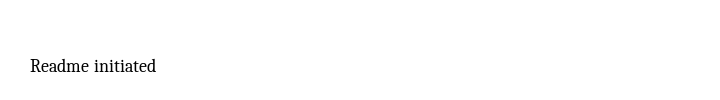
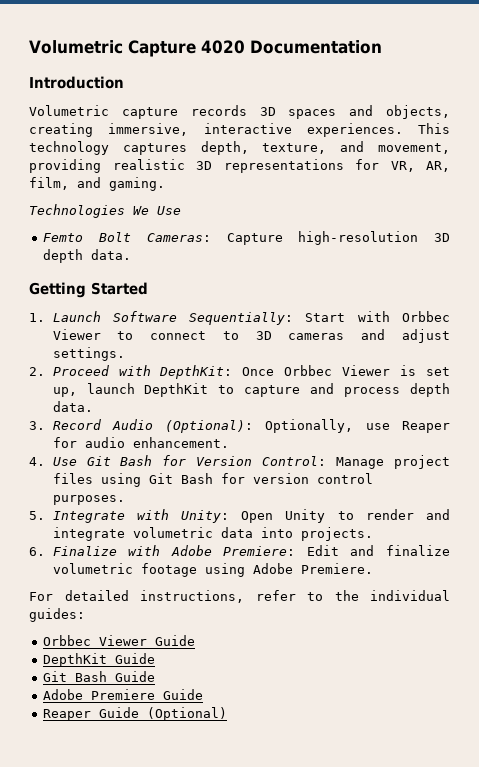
- Readme initiated
+ Volumetric Capture 4020 Documentation
+ Introduction
+ Volumetric capture records 3D spaces and objects, creating immersive, interactive experiences. This technology captures depth, texture, and movement, providing realistic 3D representations for VR, AR, film, and gaming.
+ Technologies We Use
+ Femto Bolt Cameras: Capture high-resolution 3D depth data.
+ Getting Started
+ 1. Launch Software Sequentially: Start with Orbbec Viewer to connect to 3D cameras and adjust settings.
+ 2. Proceed with DepthKit: Once Orbbec Viewer is set up, launch DepthKit to capture and process depth data.
+ 3. Record Audio (Optional): Optionally, use Reaper for audio enhancement.
+ 4. Use Git Bash for Version Control: Manage project files using Git Bash for version control purposes.
+ 5. Integrate with Unity: Open Unity to render and integrate volumetric data into projects.
+ 6. Finalize with Adobe Premiere: Edit and finalize volumetric footage using Adobe Premiere.
+ For detailed instructions, refer to the individual guides:
+ Orbbec Viewer Guide
+ DepthKit Guide
+ Git Bash Guide
+ Adobe Premiere Guide
+ Reaper Guide (Optional)

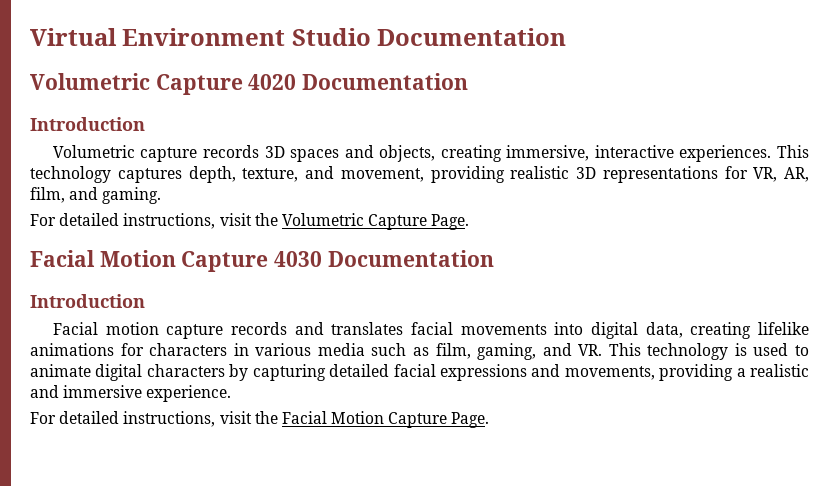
+ Virtual Environment Studio Documentation
- Technologies We Use
- Femto Bolt Cameras: Capture high-resolution 3D depth data.
- Getting Started
- 1. Launch Software Sequentially: Start with Orbbec Viewer to connect to 3D cameras and adjust settings.
- 2. Proceed with DepthKit: Once Orbbec Viewer is set up, launch DepthKit to capture and process depth data.
- 3. Record Audio (Optional): Optionally, use Reaper for audio enhancement.
- 4. Use Git Bash for Version Control: Manage project files using Git Bash for version control purposes.
- 5. Integrate with Unity: Open Unity to render and integrate volumetric data into projects.
- 6. Finalize with Adobe Premiere: Edit and finalize volumetric footage using Adobe Premiere.
- For detailed instructions, refer to the individual guides:
- Orbbec Viewer Guide
- DepthKit Guide
- Git Bash Guide
- Adobe Premiere Guide
- Reaper Guide (Optional)
+ For detailed instructions, visit the Volumetric Capture Page.
+ Facial Motion Capture 4030 Documentation
+ Introduction
+ Facial motion capture records and translates facial movements into digital data, creating lifelike animations for characters in various media such as film, gaming, and VR. This technology is used to animate digital characters by capturing detailed facial expressions and movements, providing a realistic and immersive experience.
+ For detailed instructions, visit the Facial Motion Capture Page.

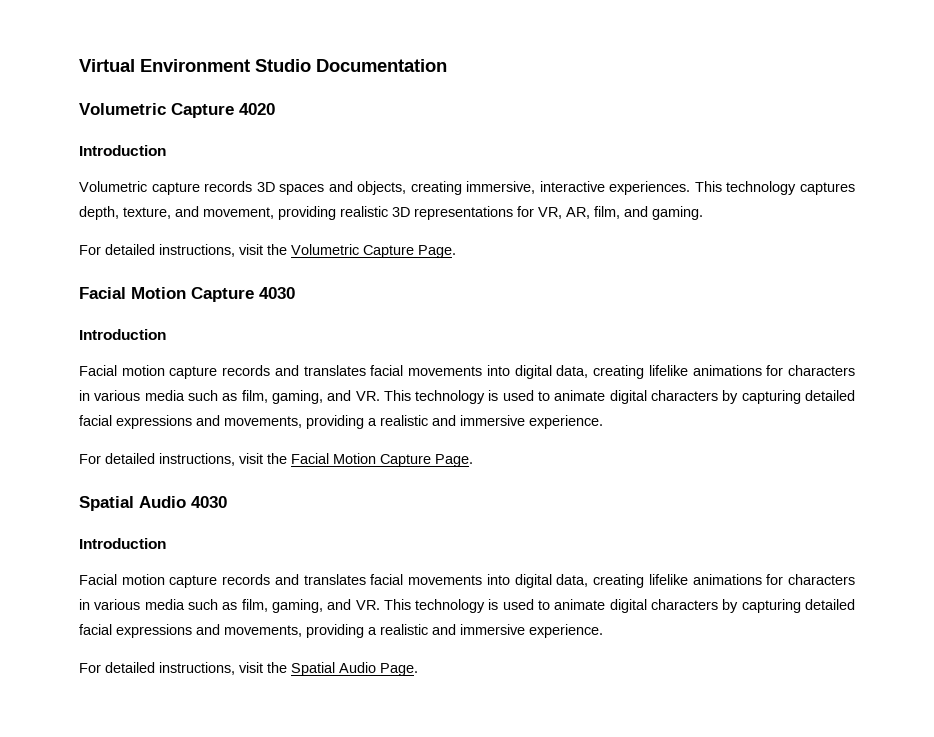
- Volumetric Capture 4020 Documentation
+ Volumetric Capture 4020
- Facial Motion Capture 4030 Documentation
+ Facial Motion Capture 4030
+ Spatial Audio 4030
+ Introduction
+ Facial motion capture records and translates facial movements into digital data, creating lifelike animations for characters in various media such as film, gaming, and VR. This technology is used to animate digital characters by capturing detailed facial expressions and movements, providing a realistic and immersive experience.
+ For detailed instructions, visit the Spatial Audio Page.

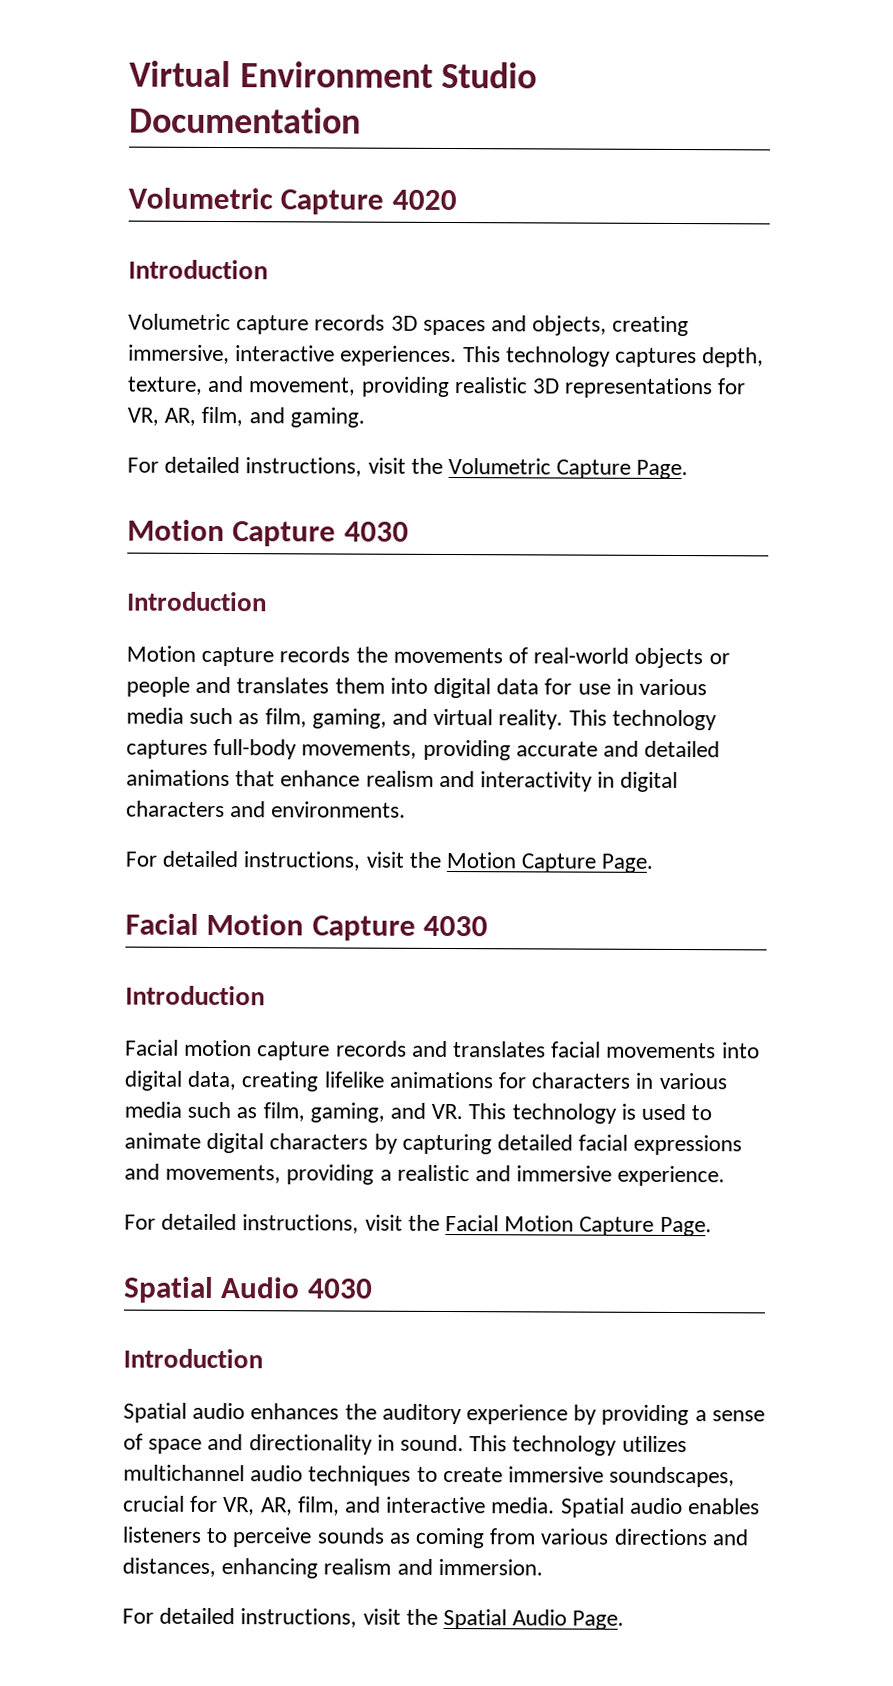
  For detailed instructions, visit the Volumetric Capture Page.
+ Motion Capture 4030
+ Introduction
+ Motion capture records the movements of real-world objects or people and translates them into digital data for use in various media such as film, gaming, and virtual reality. This technology captures full-body movements, providing accurate and detailed animations that enhance realism and interactivity in digital characters and environments.
+ For detailed instructions, visit the Motion Capture Page.
  Spatial Audio 4030
  Introduction
- Facial motion capture records and translates facial movements into digital data, creating lifelike animations for characters in various media such as film, gaming, and VR. This technology is used to animate digital characters by capturing detailed facial expressions and movements, providing a realistic and immersive experience.
+ Spatial audio enhances the auditory experience by providing a sense of space and directionality in sound. This technology utilizes multichannel audio techniques to create immersive soundscapes, crucial for VR, AR, film, and interactive media. Spatial audio enables listeners to perceive sounds as coming from various directions and distances, enhancing realism and immersion.

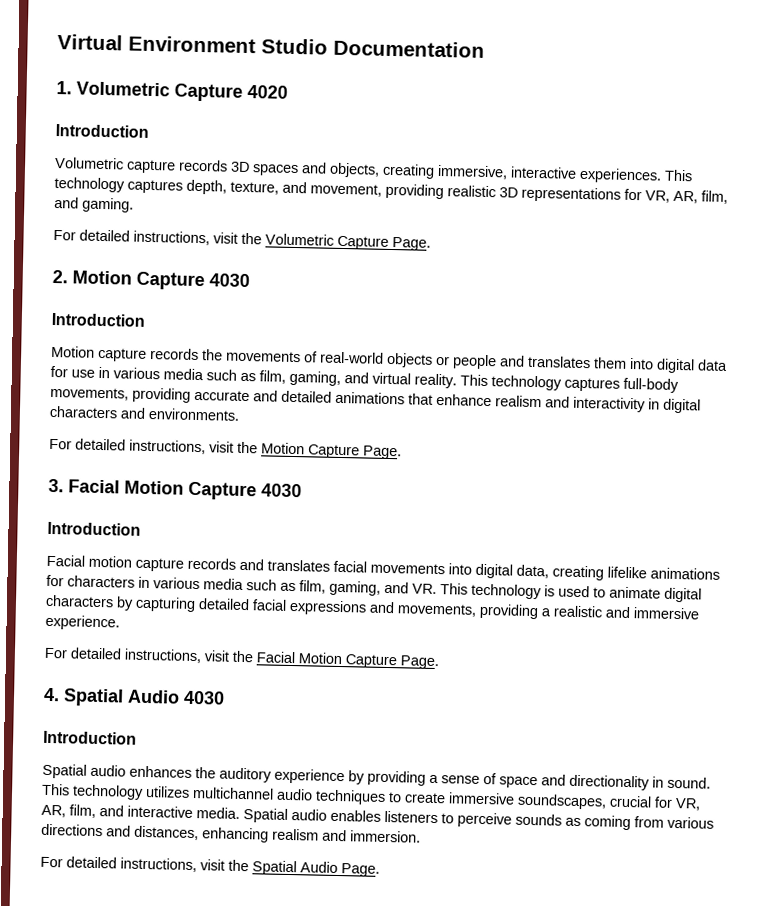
- Volumetric Capture 4020
+ 1. Volumetric Capture 4020
  For detailed instructions, visit the Volumetric Capture Page.
- Motion Capture 4030
+ 2. Motion Capture 4030
- Facial Motion Capture 4030
+ 3. Facial Motion Capture 4030
- Spatial Audio 4030
+ 4. Spatial Audio 4030

